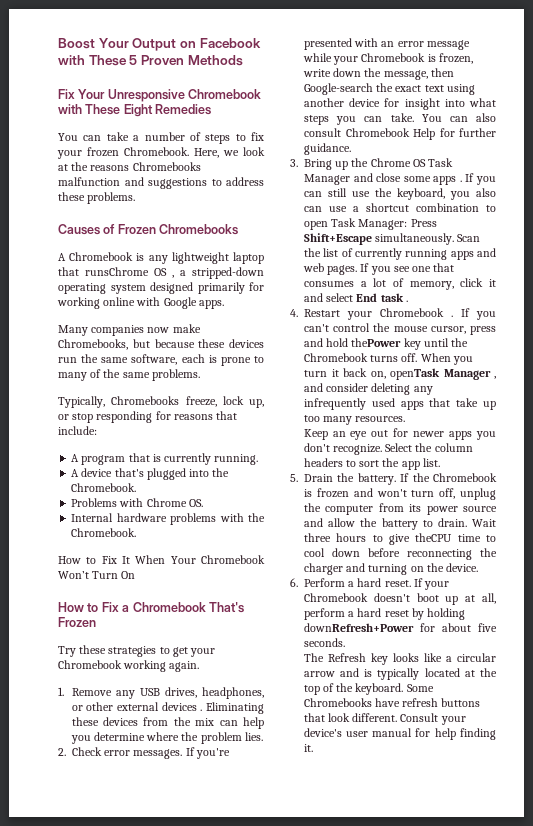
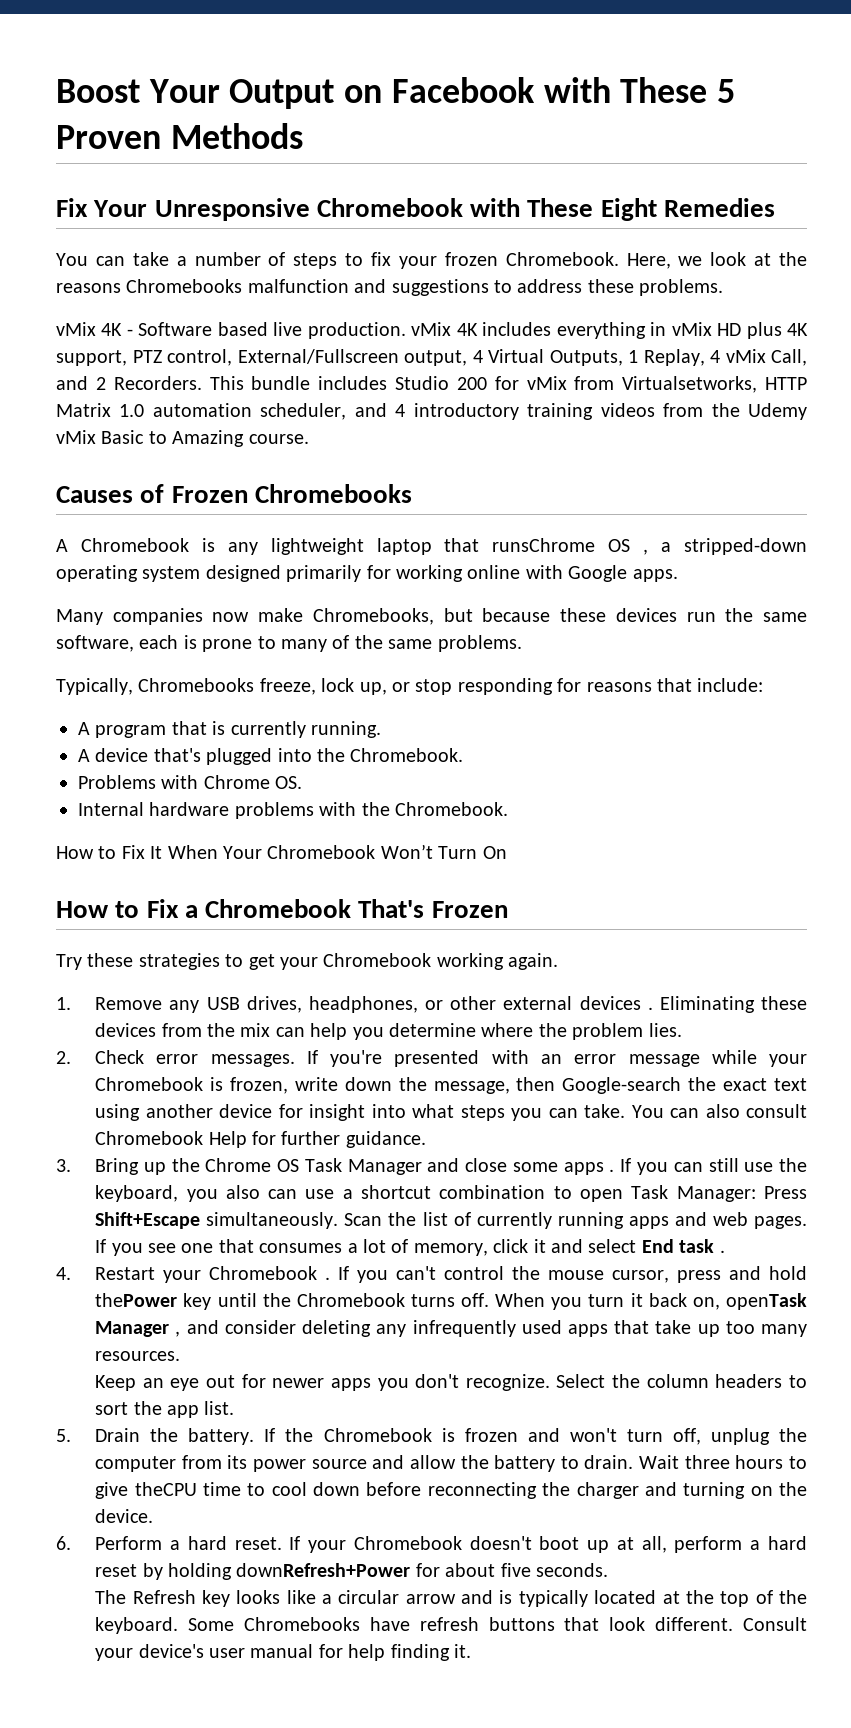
+ vMix 4K - Software based live production. vMix 4K includes everything in vMix HD plus 4K support, PTZ control, External/Fullscreen output, 4 Virtual Outputs, 1 Replay, 4 vMix Call, and 2 Recorders. This bundle includes Studio 200 for vMix from Virtualsetworks, HTTP Matrix 1.0 automation scheduler, and 4 introductory training videos from the Udemy vMix Basic to Amazing course.

